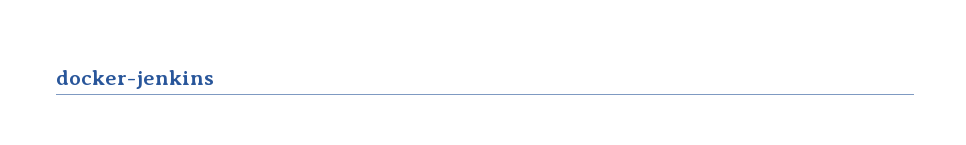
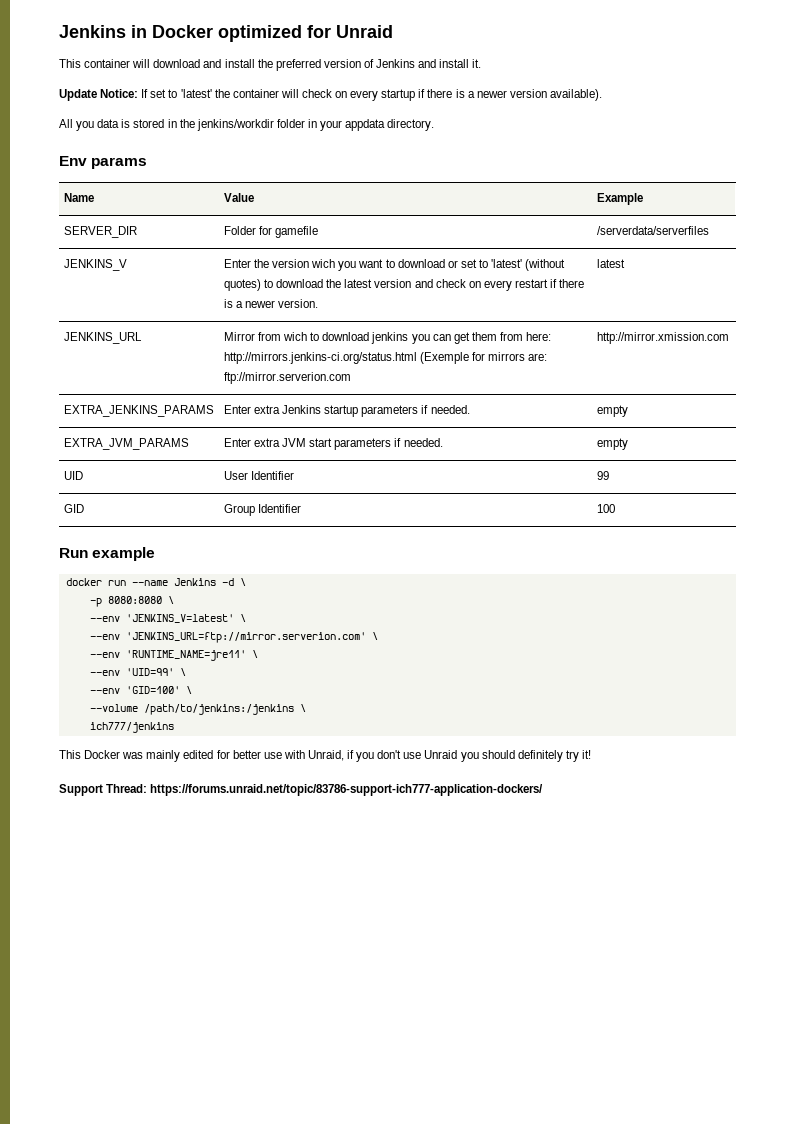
- docker-jenkins
+ Jenkins in Docker optimized for Unraid
+ This container will download and install the preferred version of Jenkins and install it.
+ Update Notice: If set to 'latest' the container will check on every startup if there is a newer version available).
+ All you data is stored in the jenkins/workdir folder in your appdata directory.
+ Env params
+ Name | Value | Example
+ SERVER_DIR | Folder for gamefile | /serverdata/serverfiles
+ JENKINS_V | Enter the version wich you want to download or set to 'latest' (without quotes) to download the latest version and check on every restart if there is a newer version. | latest
+ JENKINS_URL | Mirror from wich to download jenkins you can get them from here: http://mirrors.jenkins-ci.org/status.html (Exemple for mirrors are: ftp://mirror.serverion.com | http://mirror.xmission.com
+ EXTRA_JENKINS_PARAMS | Enter extra Jenkins startup parameters if needed. | empty
+ EXTRA_JVM_PARAMS | Enter extra JVM start parameters if needed. | empty
+ UID | User Identifier | 99
+ GID | Group Identifier | 100
+ Run example
+ docker run --name Jenkins -d \
+ -p 8080:8080 \
+ --env 'JENKINS_V=latest' \
+ --env 'JENKINS_URL=ftp://mirror.serverion.com' \
+ --env 'RUNTIME_NAME=jre11' \
+ --env 'UID=99' \
+ --env 'GID=100' \
+ --volume /path/to/jenkins:/jenkins \
+ ich777/jenkins
+ This Docker was mainly edited for better use with Unraid, if you don't use Unraid you should definitely try it!
+ Support Thread: https://forums.unraid.net/topic/83786-support-ich777-application-dockers/

